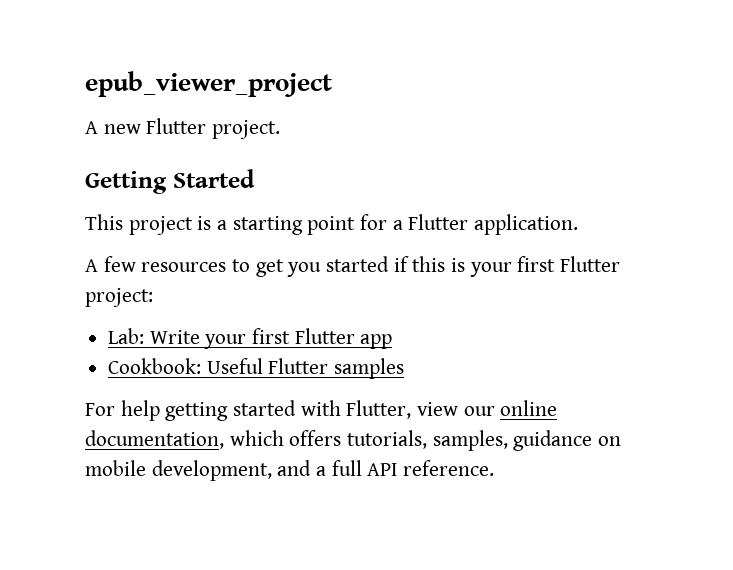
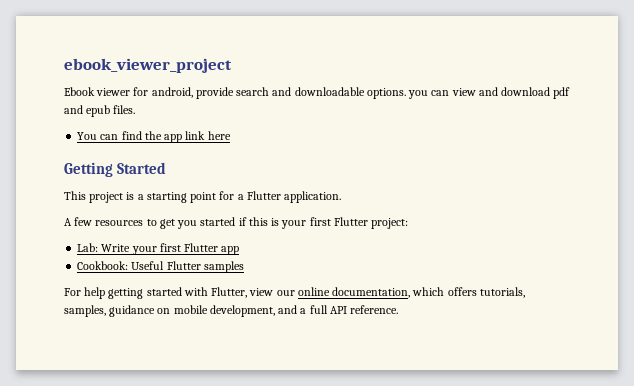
- epub_viewer_project
- A new Flutter project.
+ ebook_viewer_project
+ Ebook viewer for android, provide search and downloadable options. you can view and download pdf and epub files.
+ You can find the app link here

